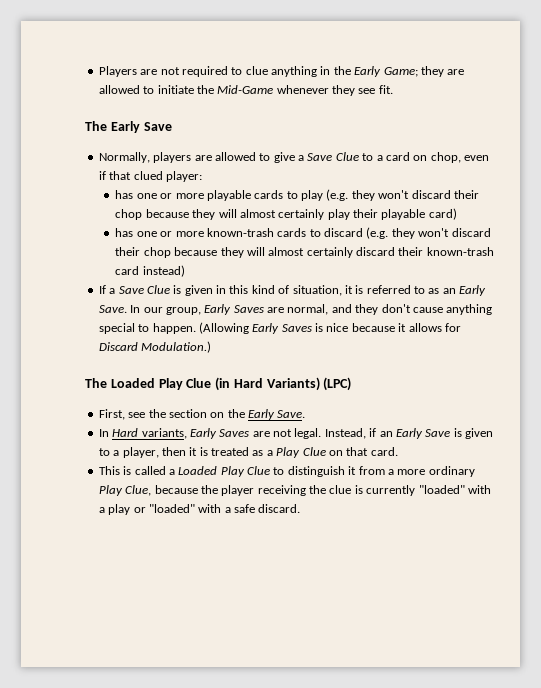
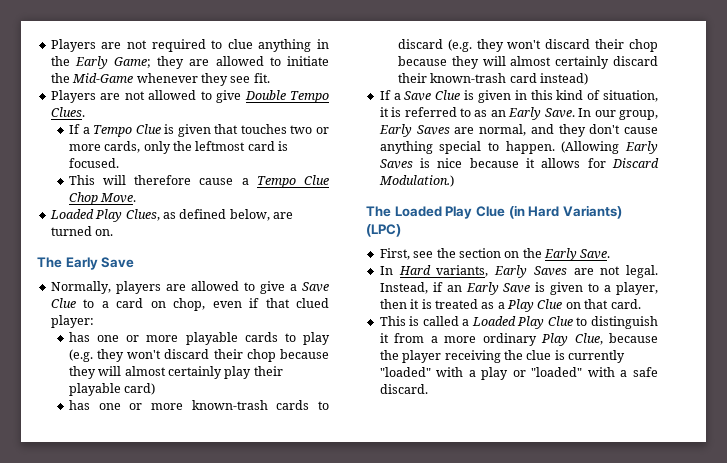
+ Players are not allowed to give Double Tempo Clues.
+ If a Tempo Clue is given that touches two or more cards, only the leftmost card is focused.
+ This will therefore cause a Tempo Clue Chop Move.
+ Loaded Play Clues, as defined below, are turned on.

